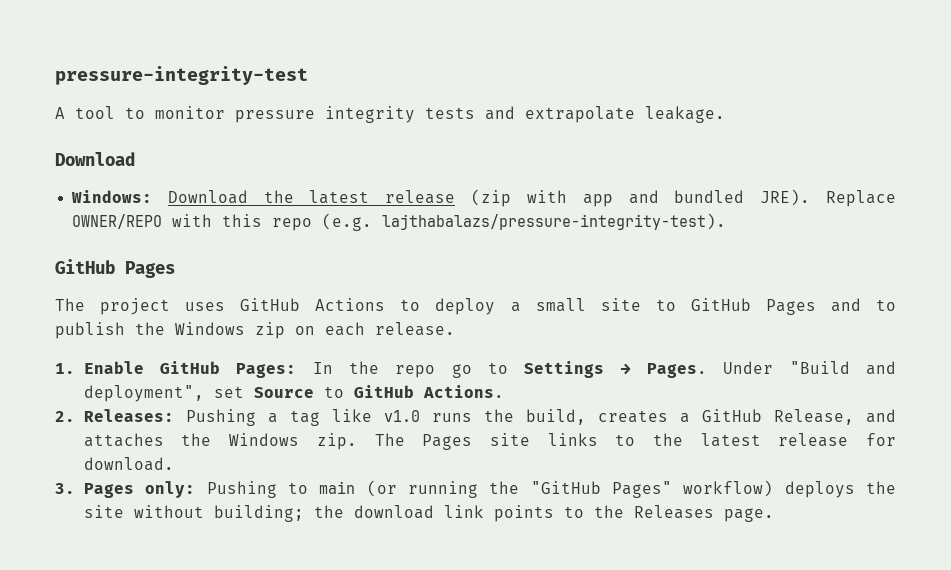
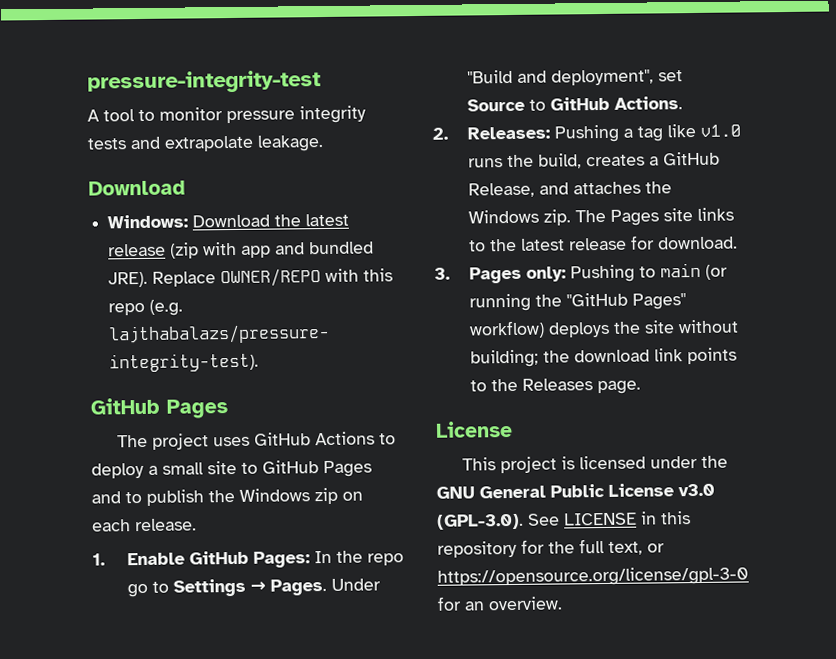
  3. Pages only: Pushing to main (or running the "GitHub Pages" workflow) deploys the site without building; the download link points to the Releases page.
+ License
+ This project is licensed under the GNU General Public License v3.0 (GPL-3.0). See LICENSE in this repository for the full text, or https://opensource.org/license/gpl-3-0 for an overview.

